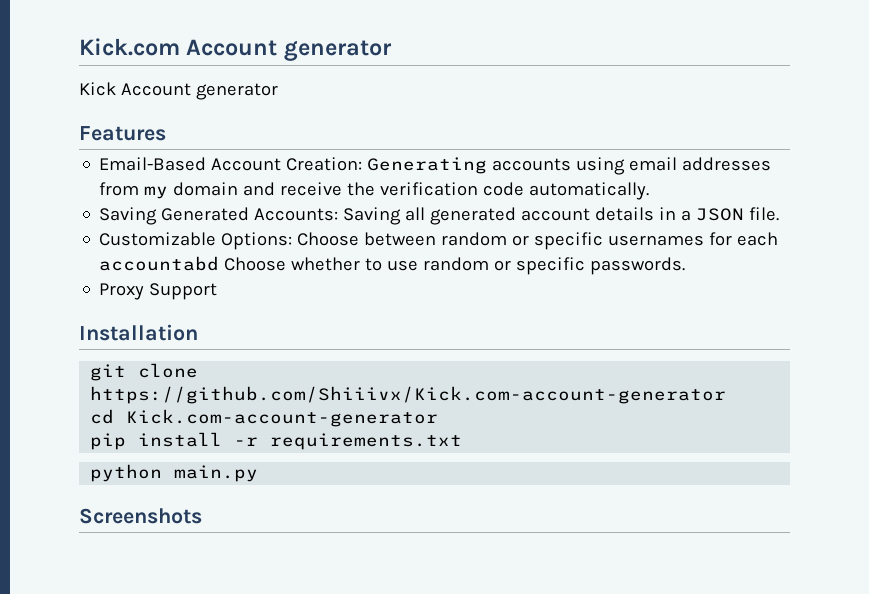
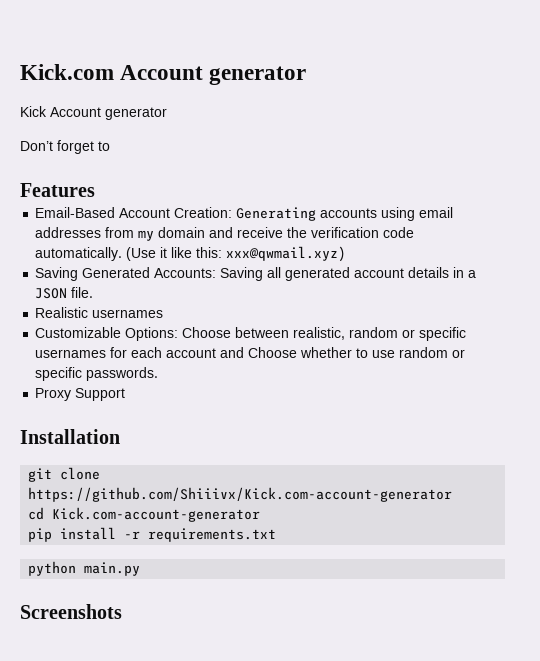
+ Don’t forget to
+ (Use it like this: xxx@qwmail.xyz)
+ Realistic usernames
- Customizable Options: Choose between random or specific usernames for each accountabd Choose whether to use random or specific passwords.
+ Customizable Options: Choose between realistic, random or specific usernames for each account and Choose whether to use random or specific passwords.

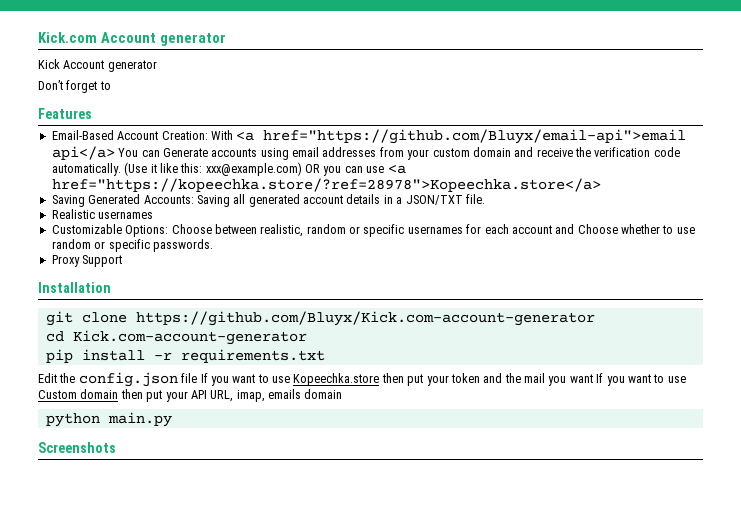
- Email-Based Account Creation: Generating accounts using email addresses from my domain and receive the verification code automatically.
+ Email-Based Account Creation: With <a href="https://github.com/Bluyx/email-api">email api</a> You can Generate accounts using email addresses from your custom domain and receive the verification code automatically.
- (Use it like this: xxx@qwmail.xyz)
+ (Use it like this: xxx@example.com) OR you can use <a href="https://kopeechka.store/?ref=28978">Kopeechka.store</a>
- Saving Generated Accounts: Saving all generated account details in a JSON file.
+ Saving Generated Accounts: Saving all generated account details in a JSON/TXT file.
- git clone https://github.com/Shiiivx/Kick.com-account-generator
+ git clone https://github.com/Bluyx/Kick.com-account-generator
+ Edit the config.json file If you want to use Kopeechka.store then put your token and the mail you want If you want to use Custom domain then put your API URL, imap, emails domain

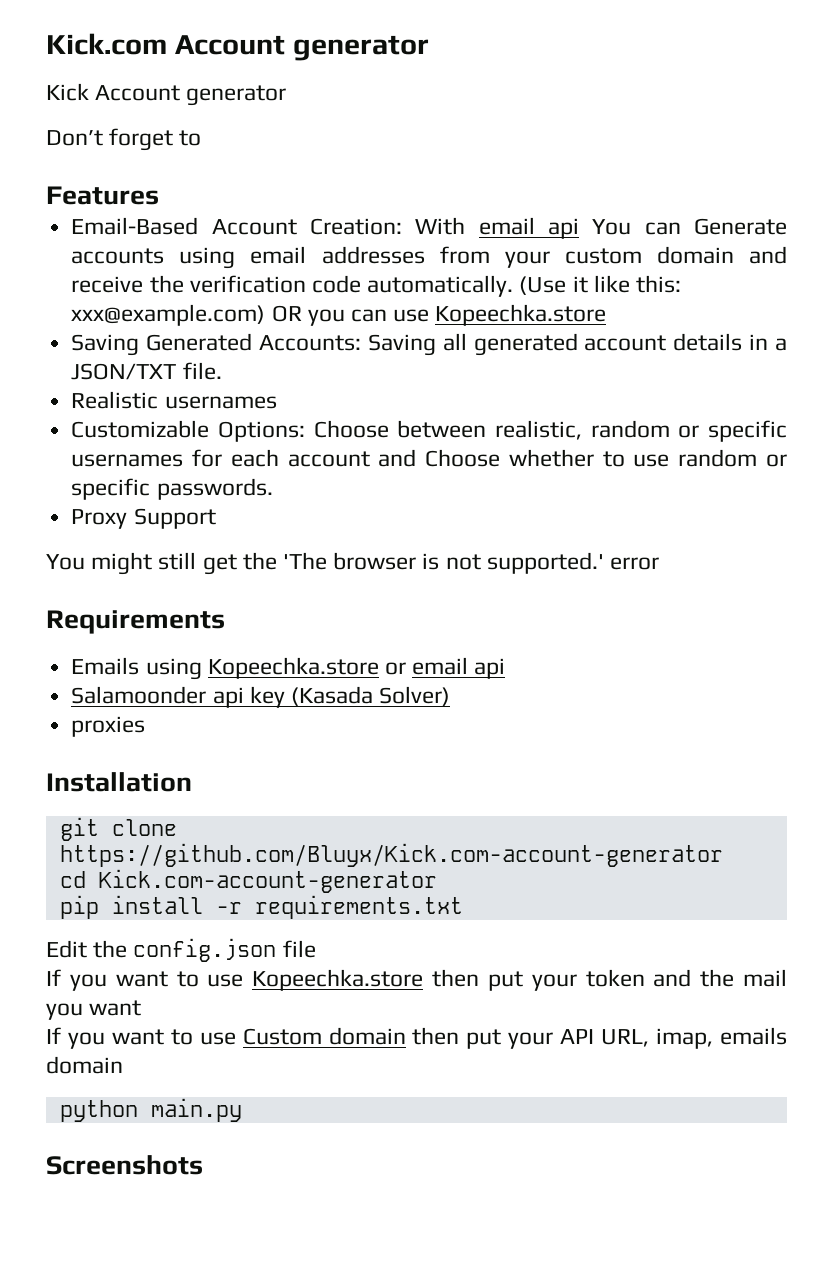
- Email-Based Account Creation: With <a href="https://github.com/Bluyx/email-api">email api</a> You can Generate accounts using email addresses from your custom domain and receive the verification code automatically.
+ Email-Based Account Creation: With email api You can Generate accounts using email addresses from your custom domain and receive the verification code automatically.
- (Use it like this: xxx@example.com) OR you can use <a href="https://kopeechka.store/?ref=28978">Kopeechka.store</a>
+ (Use it like this: xxx@example.com) OR you can use Kopeechka.store
+ You might still get the 'The browser is not supported.' error
+ Requirements
+ Emails using Kopeechka.store or email api
+ Salamoonder api key (Kasada Solver)
+ proxies
- Edit the config.json file If you want to use Kopeechka.store then put your token and the mail you want If you want to use Custom domain then put your API URL, imap, emails domain
+ Edit the config.json file
+ If you want to use Kopeechka.store then put your token and the mail you want
+ If you want to use Custom domain then put your API URL, imap, emails domain

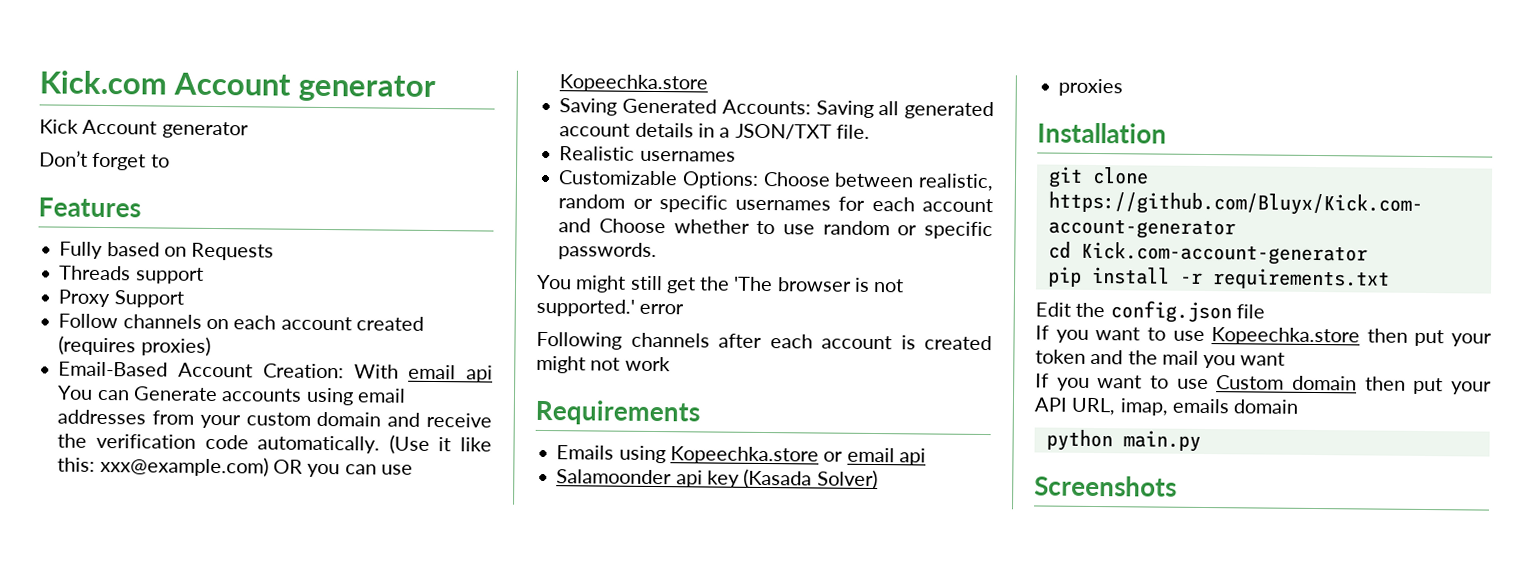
+ Fully based on Requests
+ Threads support
+ Proxy Support
+ Follow channels on each account created (requires proxies)
- Proxy Support
+ Following channels after each account is created might not work

